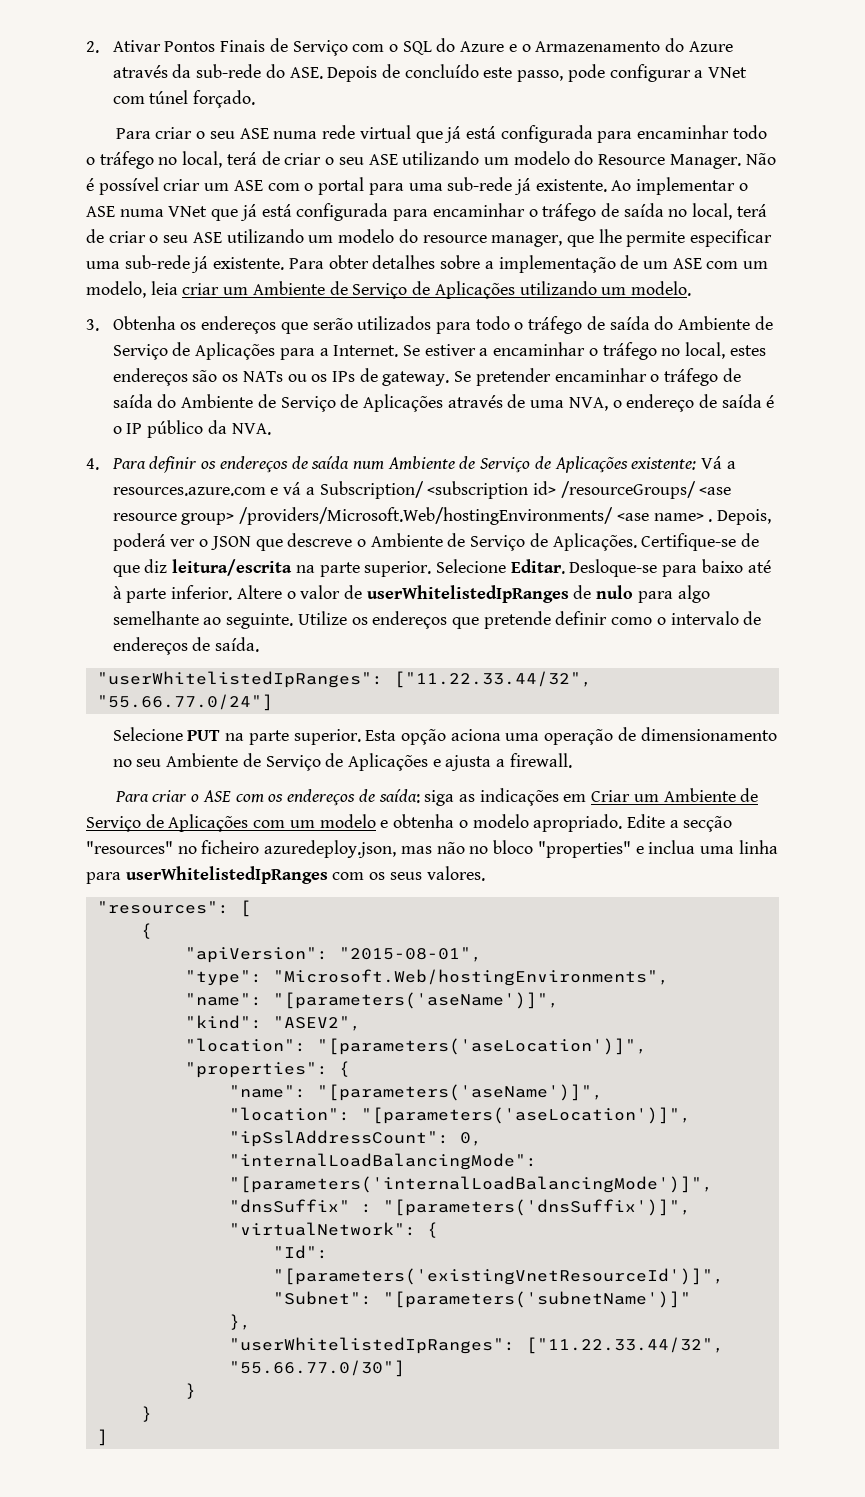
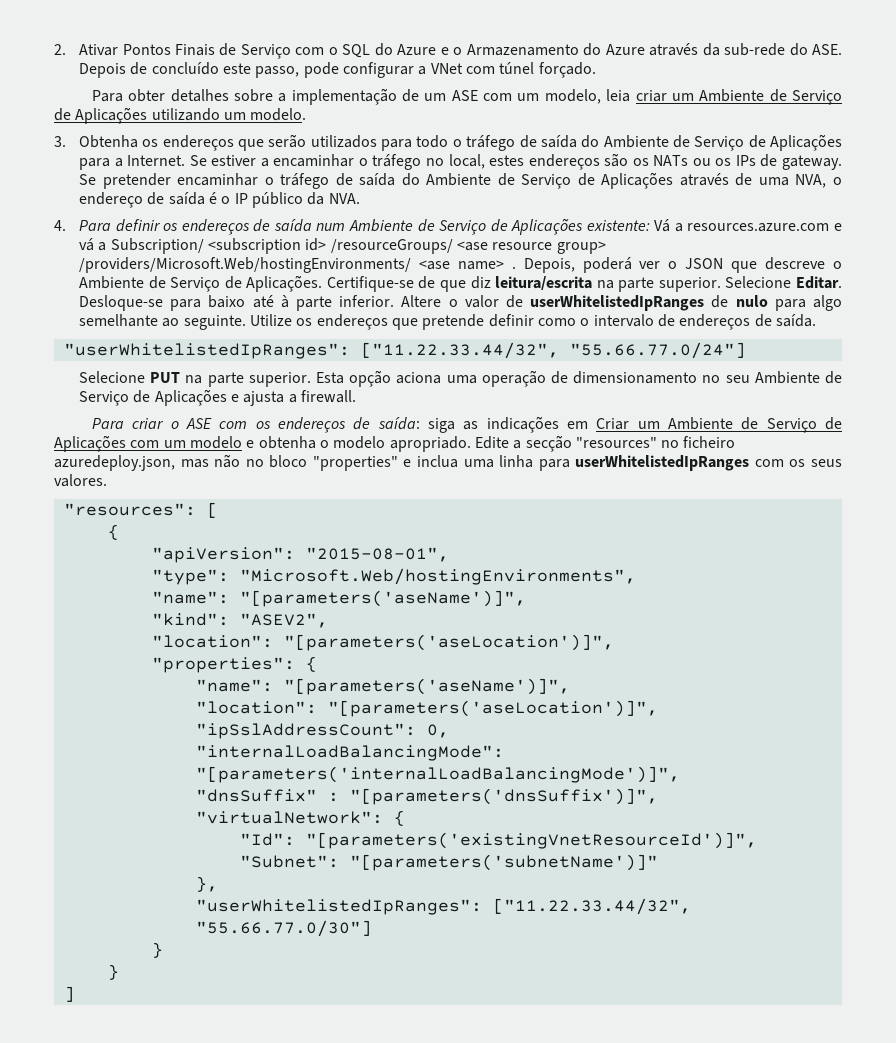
- Para criar o seu ASE numa rede virtual que já está configurada para encaminhar todo o tráfego no local, terá de criar o seu ASE utilizando um modelo do Resource Manager. Não é possível criar um ASE com o portal para uma sub-rede já existente. Ao implementar o ASE numa VNet que já está configurada para encaminhar o tráfego de saída no local, terá de criar o seu ASE utilizando um modelo do resource manager, que lhe permite especificar uma sub-rede já existente. Para obter detalhes sobre a implementação de um ASE com um modelo, leia criar um Ambiente de Serviço de Aplicações utilizando um modelo.
+ Para obter detalhes sobre a implementação de um ASE com um modelo, leia criar um Ambiente de Serviço de Aplicações utilizando um modelo.

